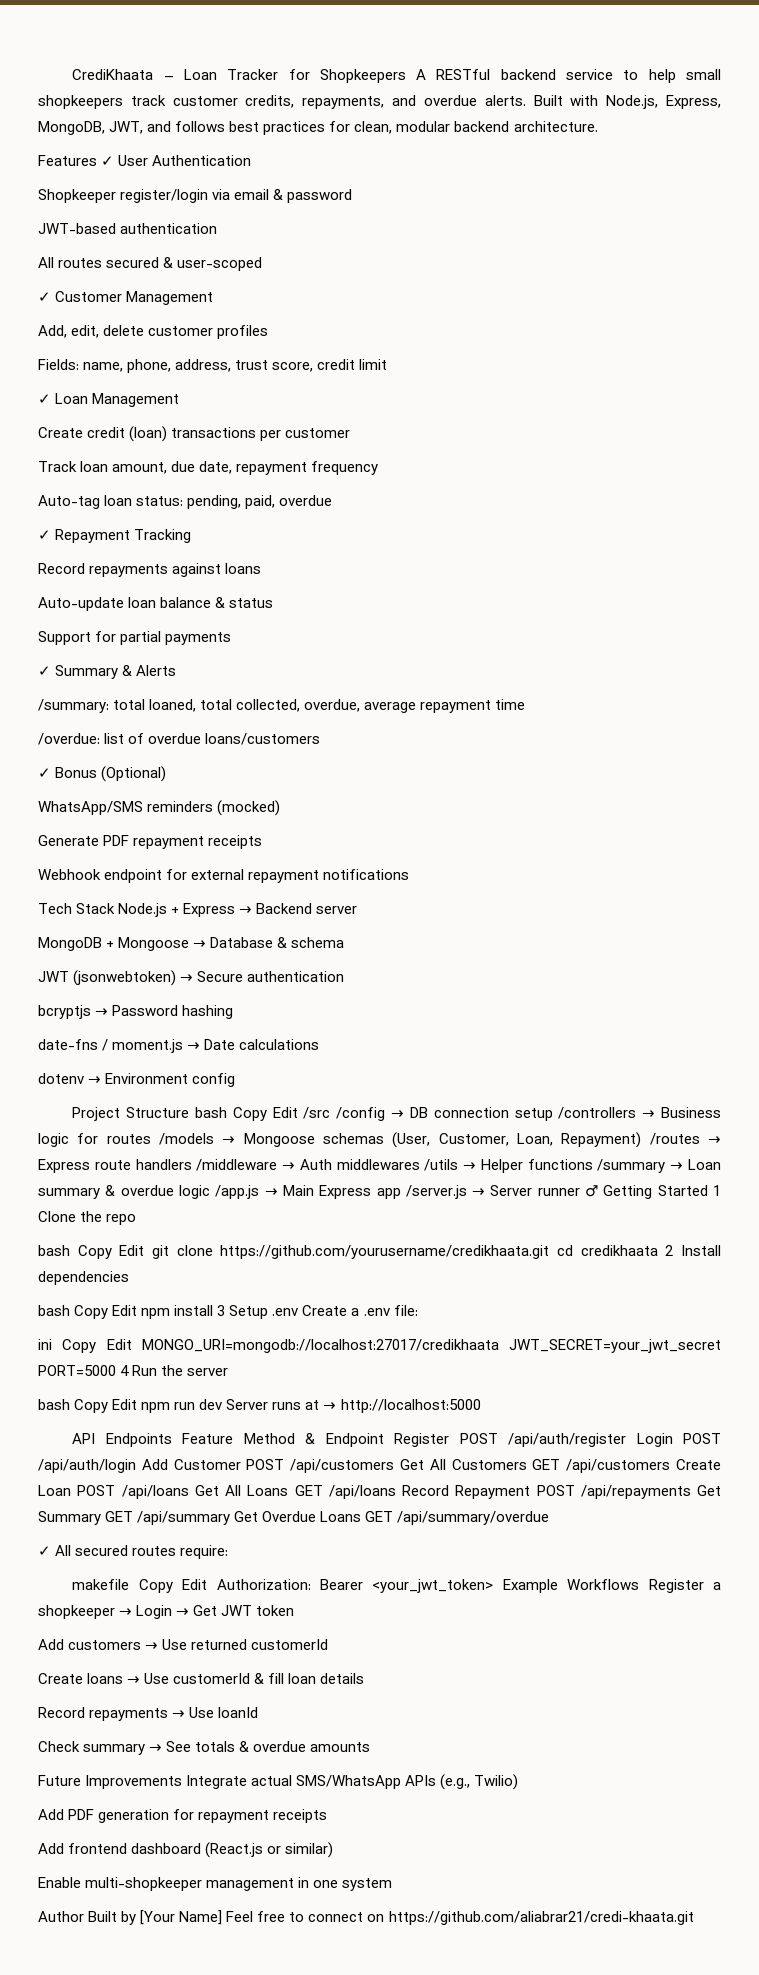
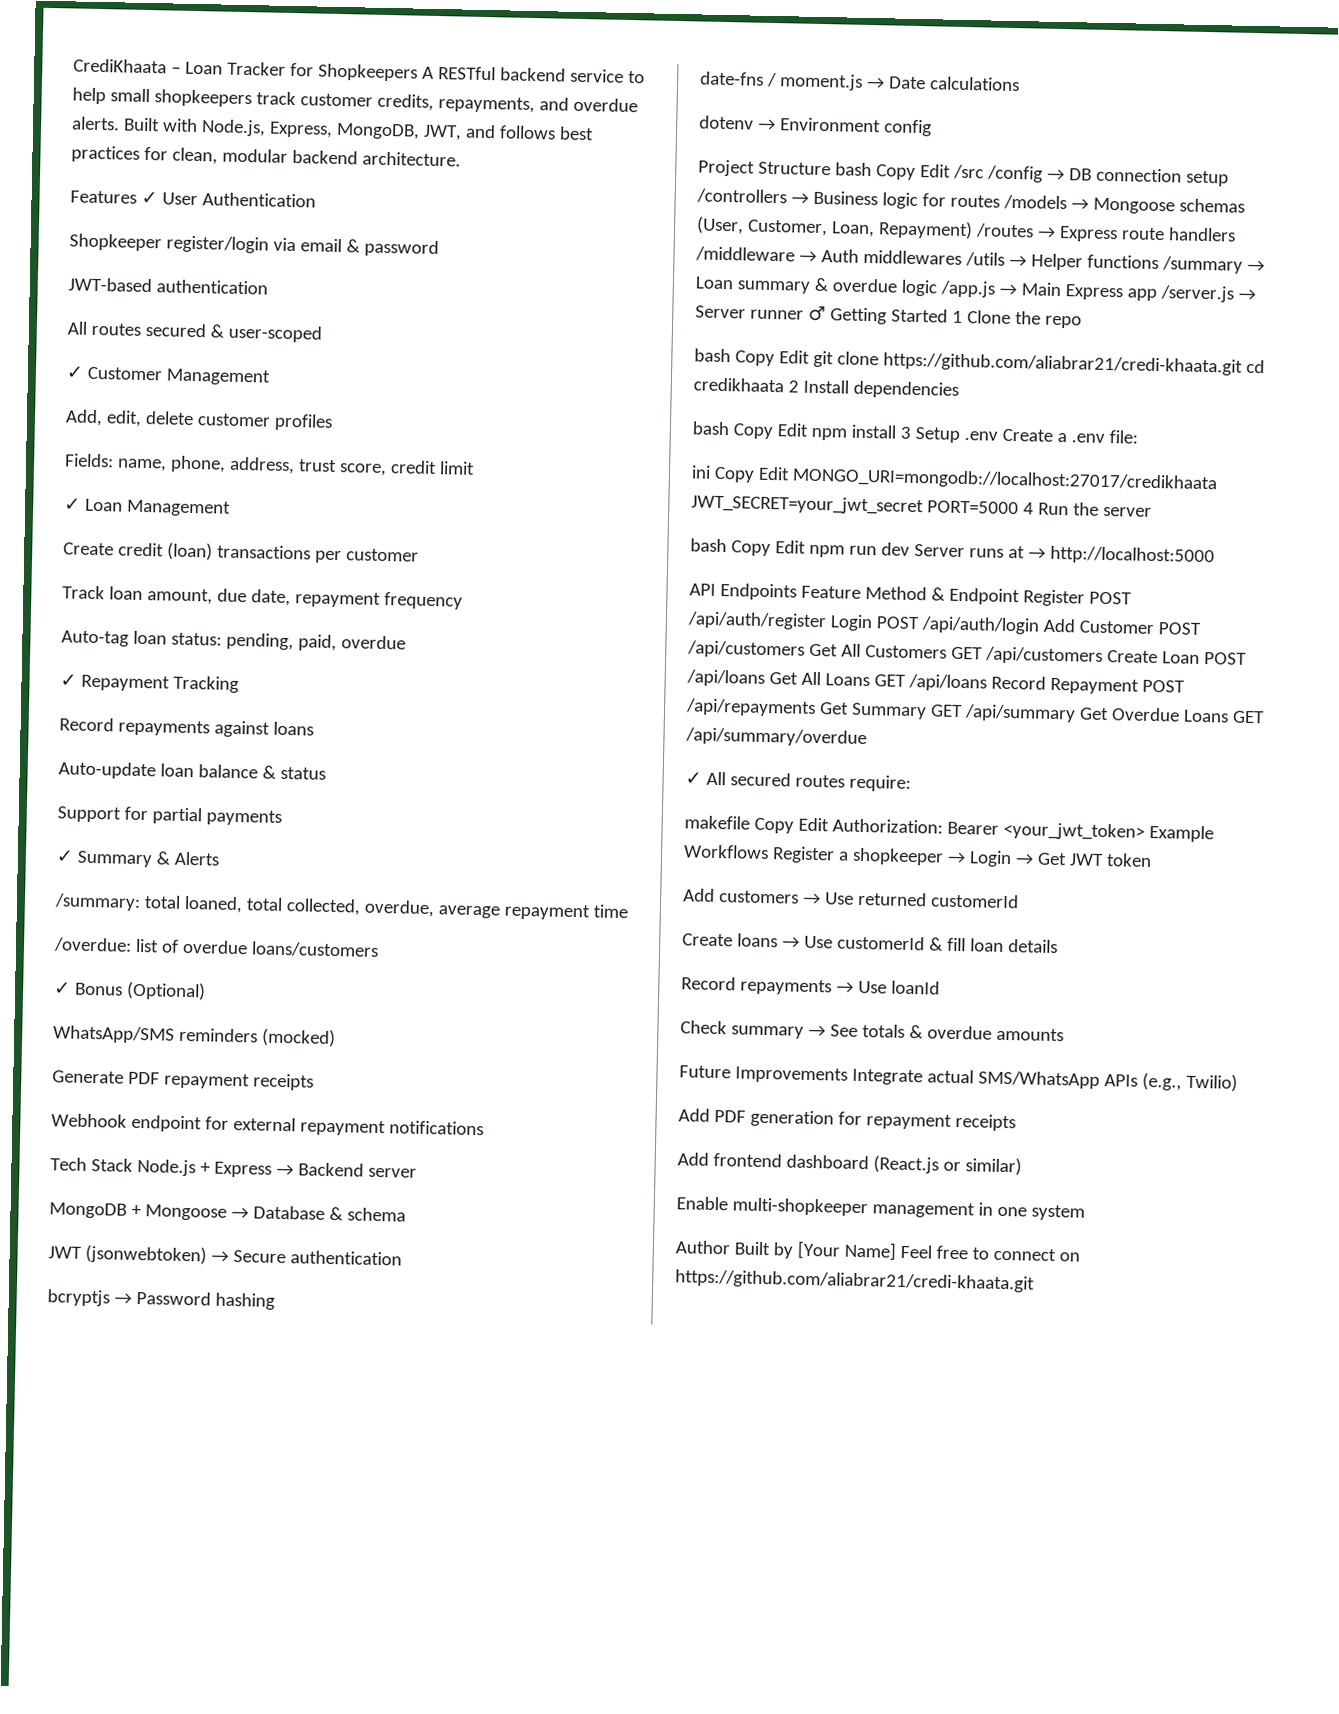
- bash Copy Edit git clone https://github.com/yourusername/credikhaata.git cd credikhaata 2 Install dependencies
+ bash Copy Edit git clone https://github.com/aliabrar21/credi-khaata.git cd credikhaata 2 Install dependencies

